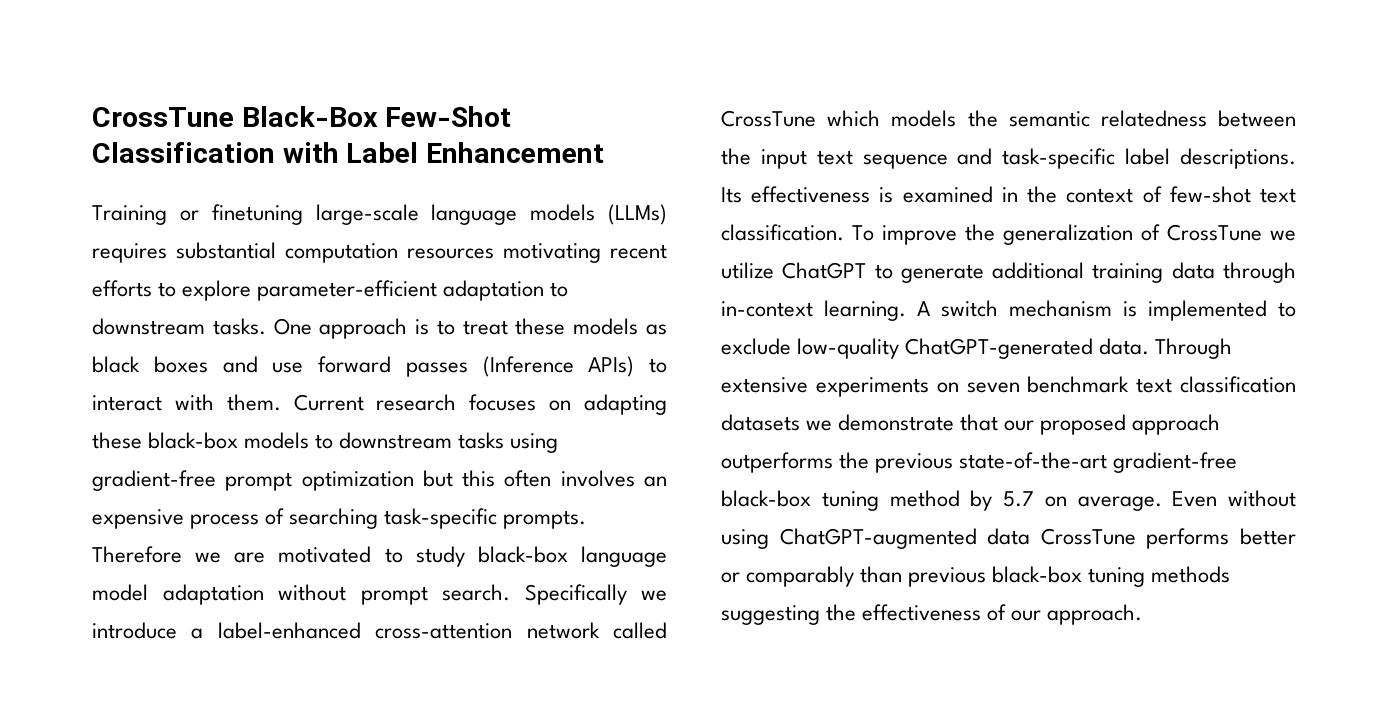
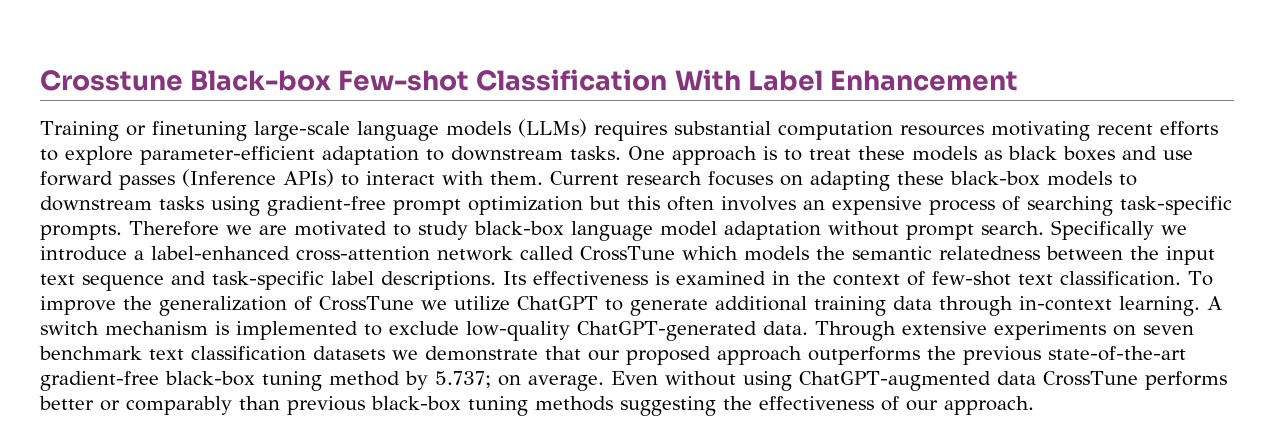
- CrossTune Black-Box Few-Shot Classification with Label Enhancement
+ Crosstune Black-box Few-shot Classification With Label Enhancement
- Through extensive experiments on seven benchmark text classification datasets we demonstrate that our proposed approach outperforms the previous state-of-the-art gradient-free black-box tuning method by 5.7 on average.
+ Through extensive experiments on seven benchmark text classification datasets we demonstrate that our proposed approach outperforms the previous state-of-the-art gradient-free black-box tuning method by 5.737; on average.

